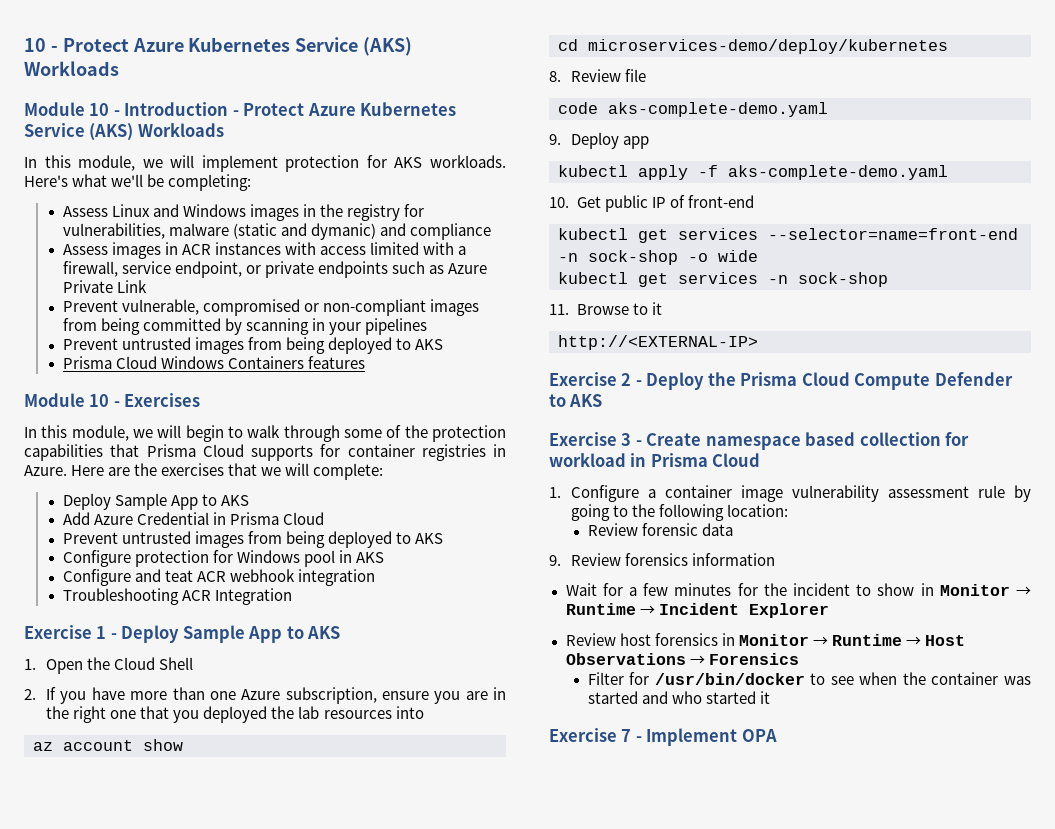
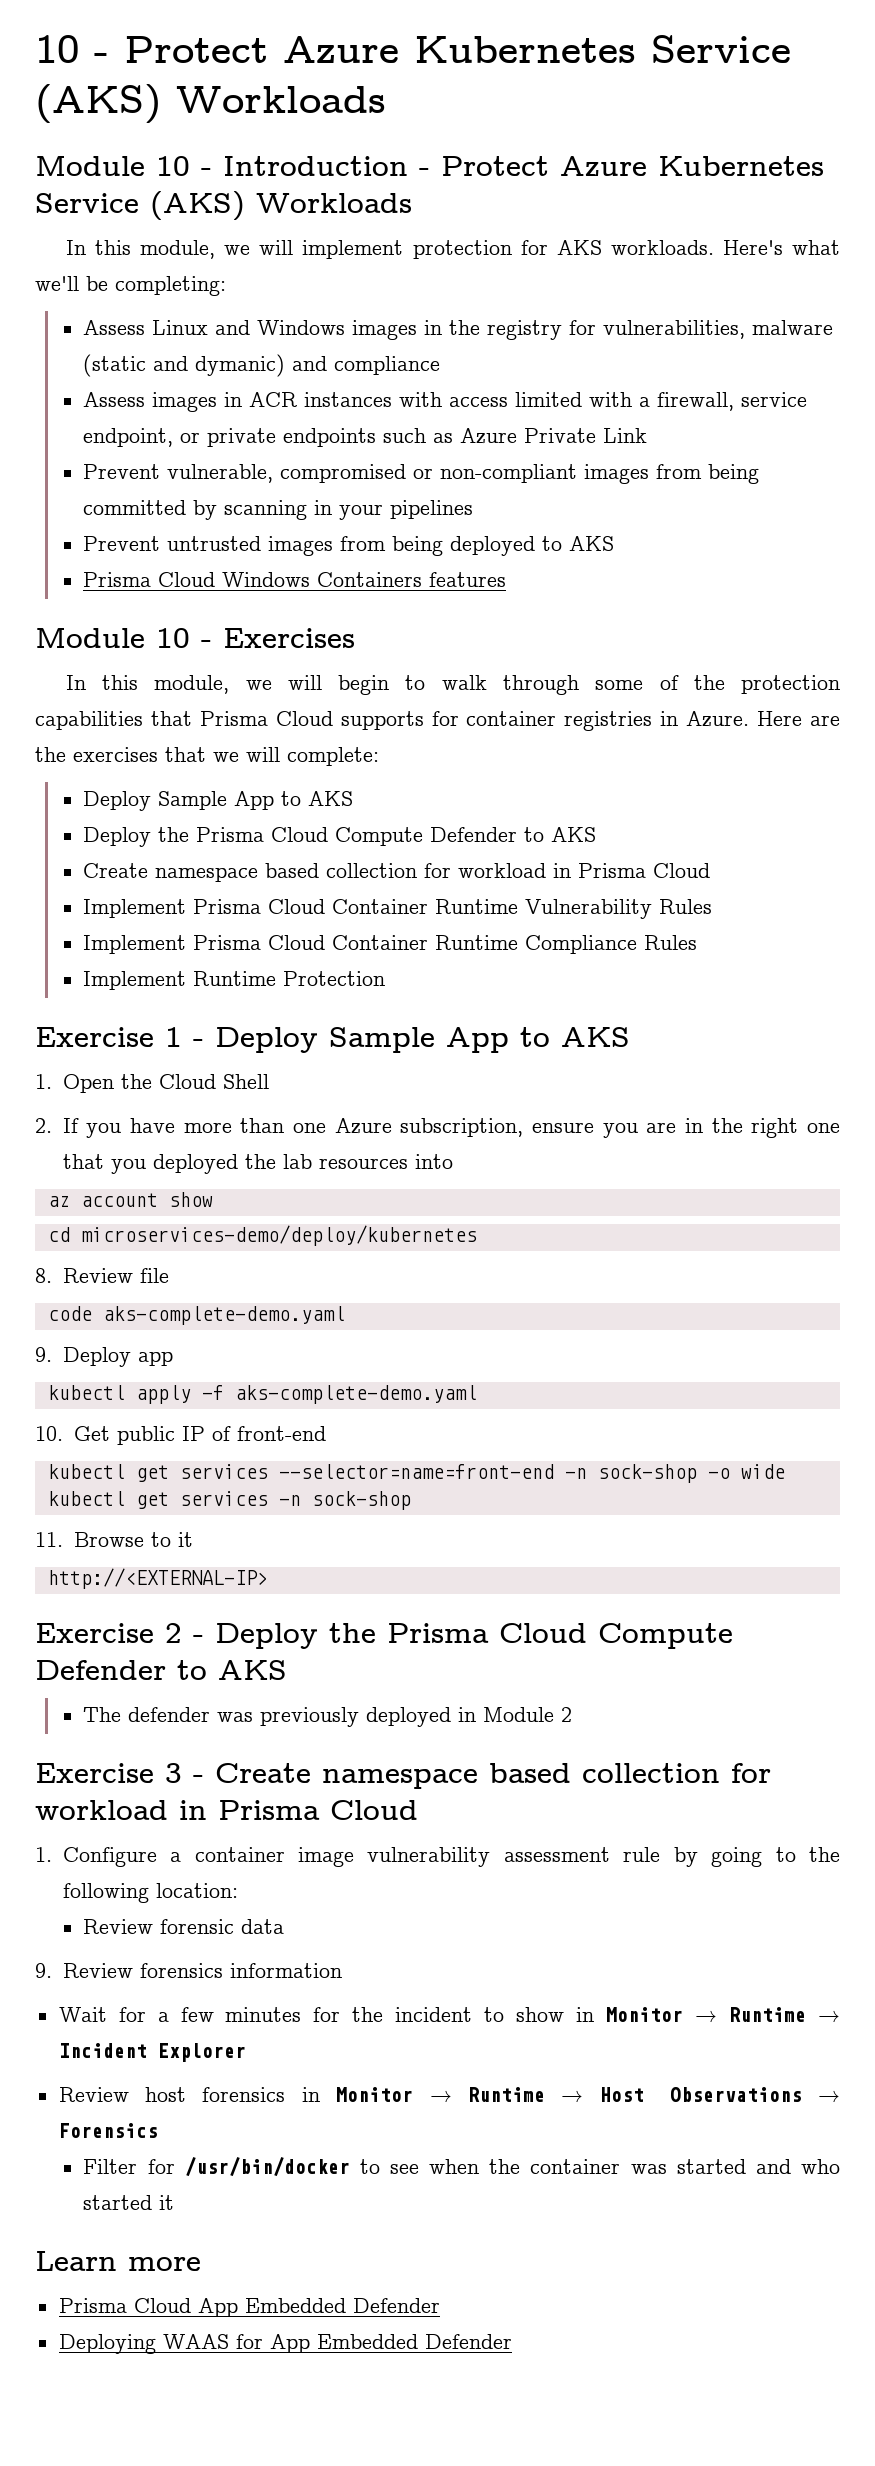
  Here are the exercises that we will complete:
  Deploy Sample App to AKS
- Add Azure Credential in Prisma Cloud
- Prevent untrusted images from being deployed to AKS
- Configure protection for Windows pool in AKS
- Configure and teat ACR webhook integration
- Troubleshooting ACR Integration
+ Deploy the Prisma Cloud Compute Defender to AKS
+ Create namespace based collection for workload in Prisma Cloud
+ Implement Prisma Cloud Container Runtime Vulnerability Rules
+ Implement Prisma Cloud Container Runtime Compliance Rules
+ Implement Runtime Protection
+ The defender was previously deployed in Module 2
- Exercise 7 - Implement OPA
+ Learn more
+ Prisma Cloud App Embedded Defender
+ Deploying WAAS for App Embedded Defender

